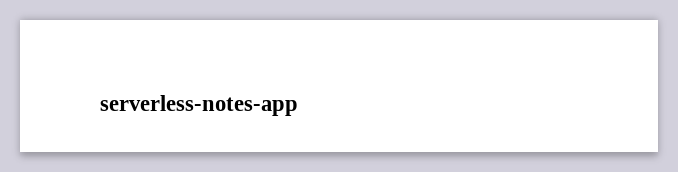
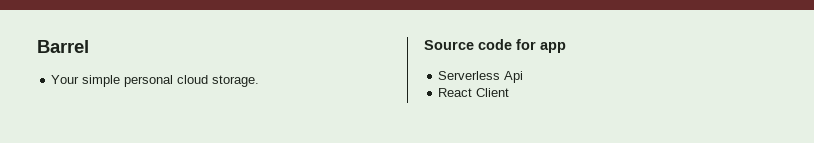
- serverless-notes-app
+ Barrel
+ Your simple personal cloud storage.
+ Source code for app
+ Serverless Api
+ React Client

